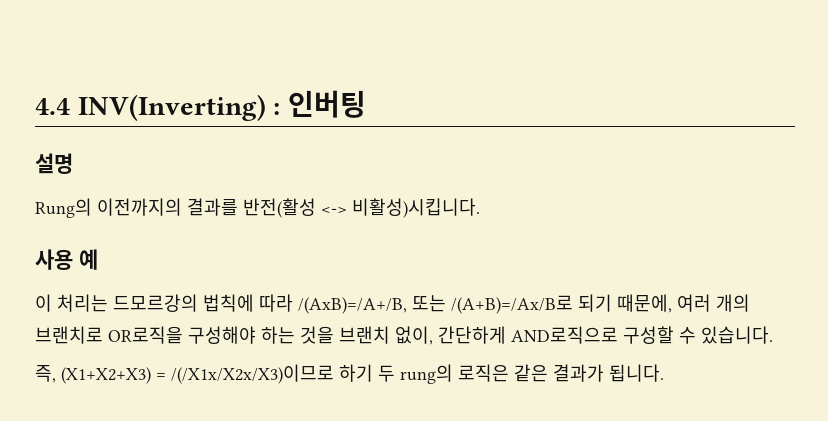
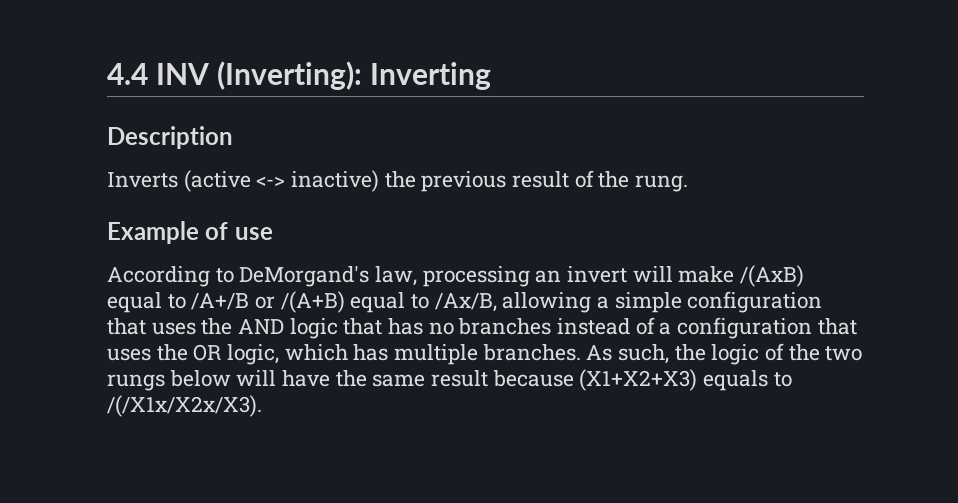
- 4.4 INV(Inverting) : 인버팅
- 설명
- Rung의 이전까지의 결과를 반전(활성 <-> 비활성)시킵니다.
- 사용 예
- 이 처리는 드모르강의 법칙에 따라 /(AxB)=/A+/B, 또는 /(A+B)=/Ax/B로 되기 때문에, 여러 개의 브랜치로 OR로직을 구성해야 하는 것을 브랜치 없이, 간단하게 AND로직으로 구성할 수 있습니다.
- 즉, (X1+X2+X3) = /(/X1x/X2x/X3)이므로 하기 두 rung의 로직은 같은 결과가 됩니다.
+ 4.4 INV (Inverting): Inverting
+ Description
+ Inverts (active <-> inactive) the previous result of the rung.
+ Example of use
+ According to DeMorgand's law, processing an invert will make /(AxB) equal to /A+/B or /(A+B) equal to /Ax/B, allowing a simple configuration that uses the AND logic that has no branches instead of a configuration that uses the OR logic, which has multiple branches. As such, the logic of the two rungs below will have the same result because (X1+X2+X3) equals to /(/X1x/X2x/X3).

